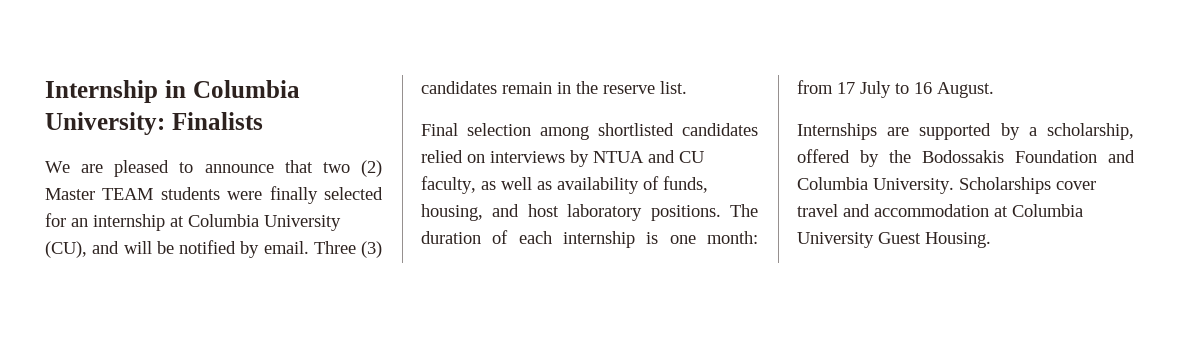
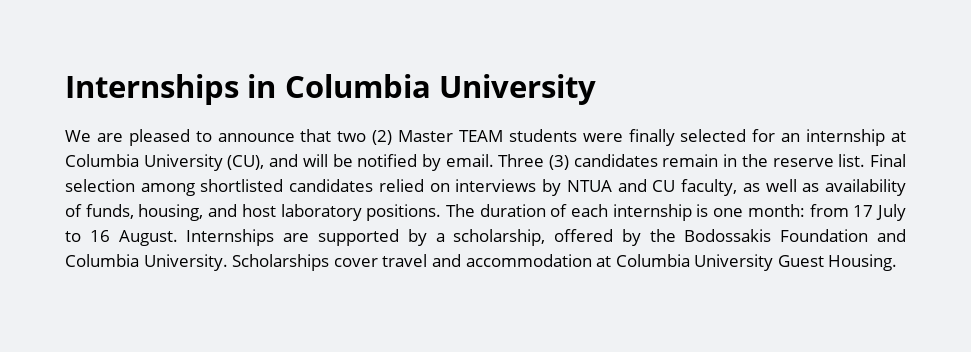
- Internship in Columbia University: Finalists
+ Internships in Columbia University
- Three (3) candidates remain in the reserve list.
- Final selection among shortlisted candidates relied on interviews by NTUA and CU faculty, as well as availability of funds, housing, and host laboratory positions.
+ Three (3) candidates remain in the reserve list. Final selection among shortlisted candidates relied on interviews by NTUA and CU faculty, as well as availability of funds, housing, and host laboratory positions.
- The duration of each internship is one month: from 17 July to 16 August.
- Internships are supported by a scholarship, offered by the Bodossakis Foundation and Columbia University.
+ The duration of each internship is one month: from 17 July to 16 August. Internships are supported by a scholarship, offered by the Bodossakis Foundation and Columbia University.

